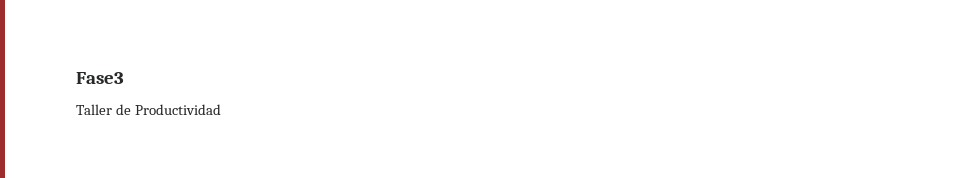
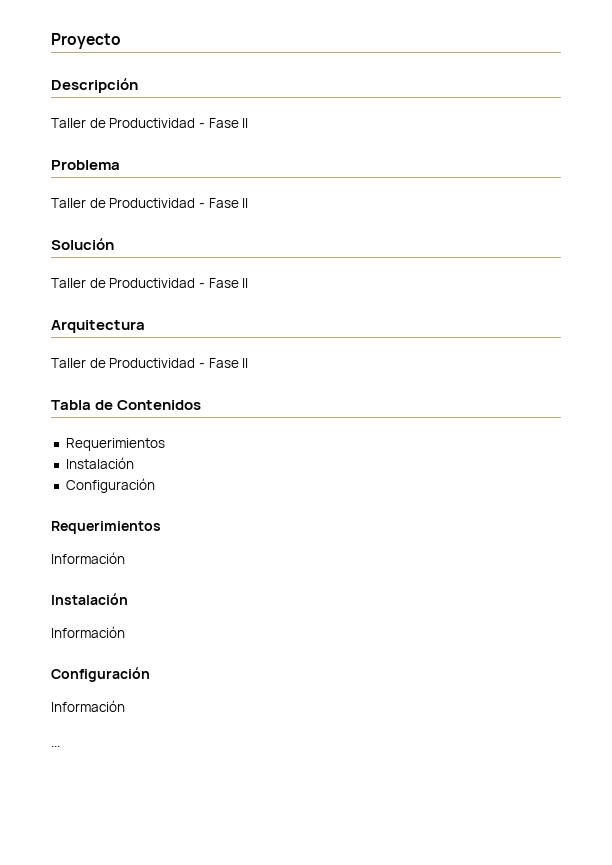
- Fase3
- Taller de Productividad
+ Proyecto
+ Descripción
+ Taller de Productividad - Fase II
+ Problema
+ Taller de Productividad - Fase II
+ Solución
+ Taller de Productividad - Fase II
+ Arquitectura
+ Taller de Productividad - Fase II
+ Tabla de Contenidos
+ Requerimientos
+ Instalación
+ Configuración
+ Requerimientos
+ Información
+ Instalación
+ Información
+ Configuración
+ Información
+ ...

